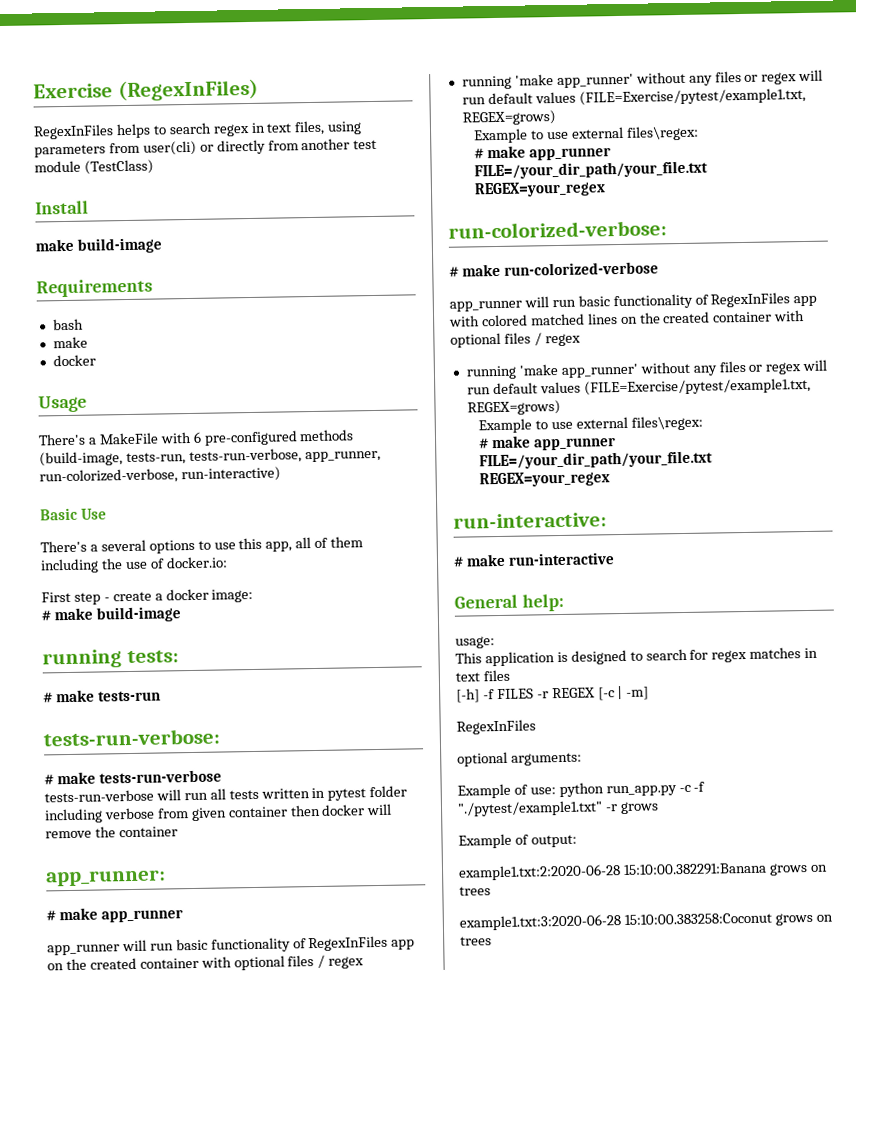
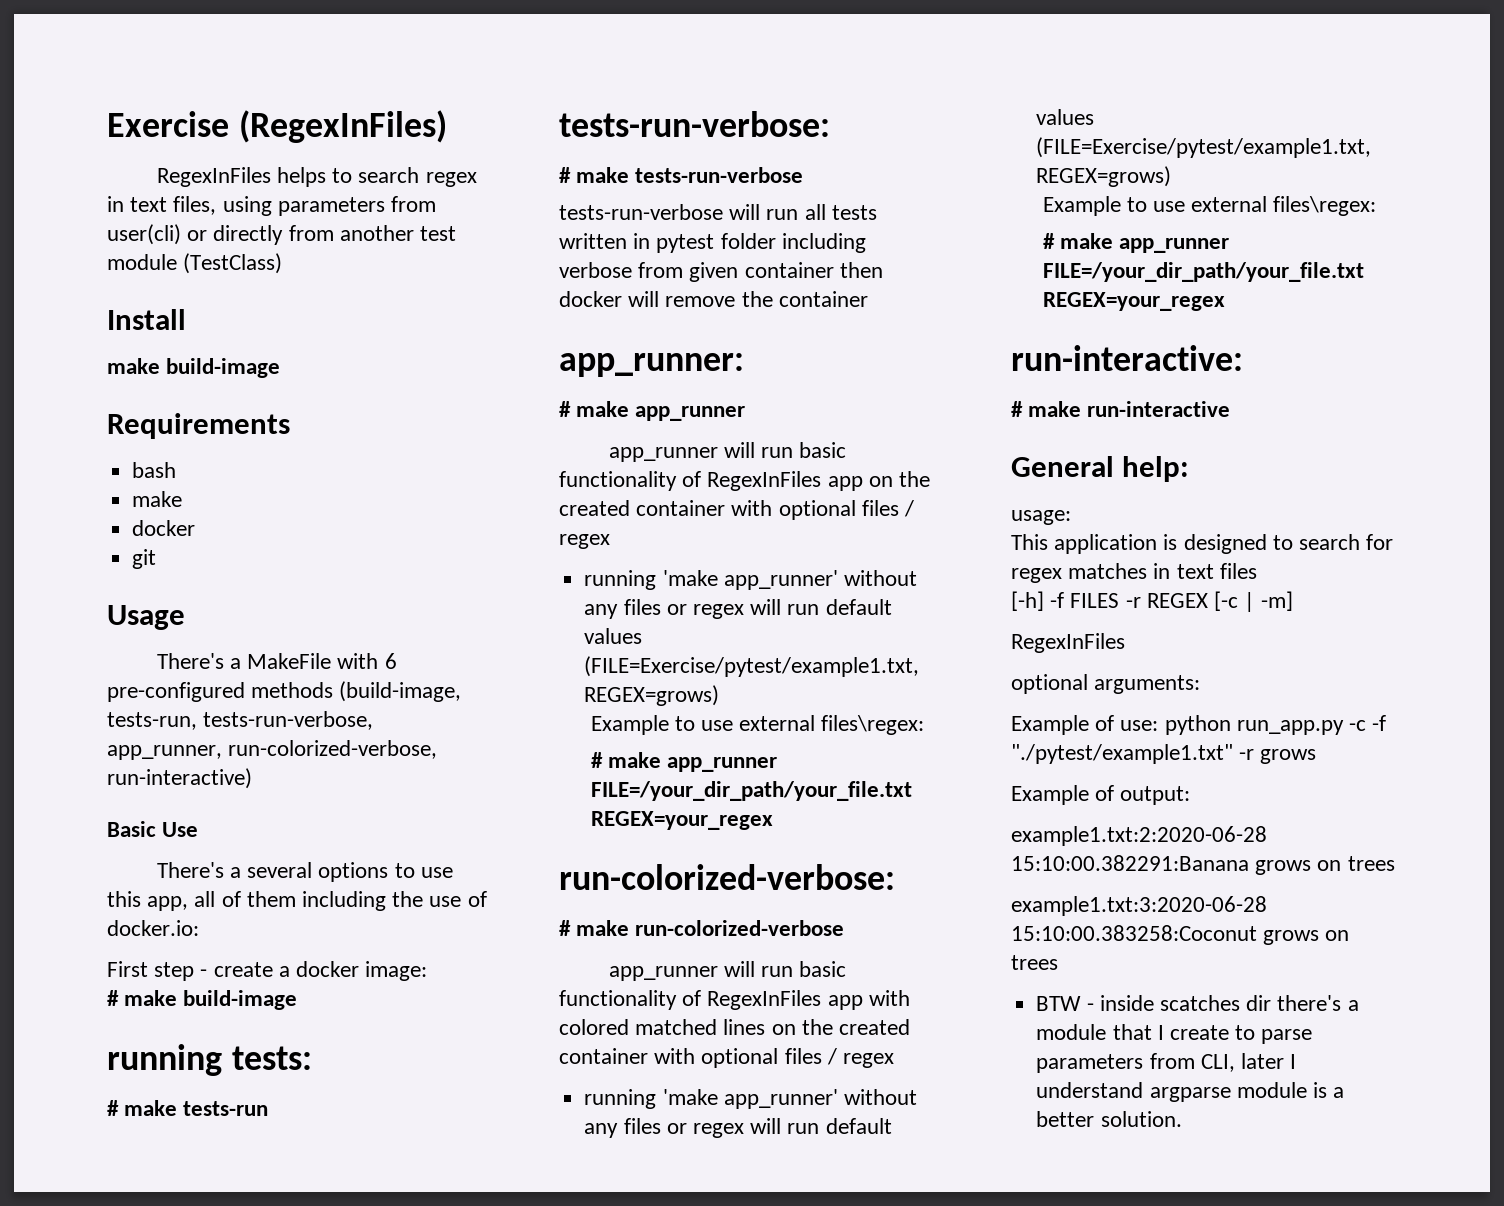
+ git
+ BTW - inside scatches dir there's a module that I create to parse parameters from CLI, later I understand argparse module is a better solution.

